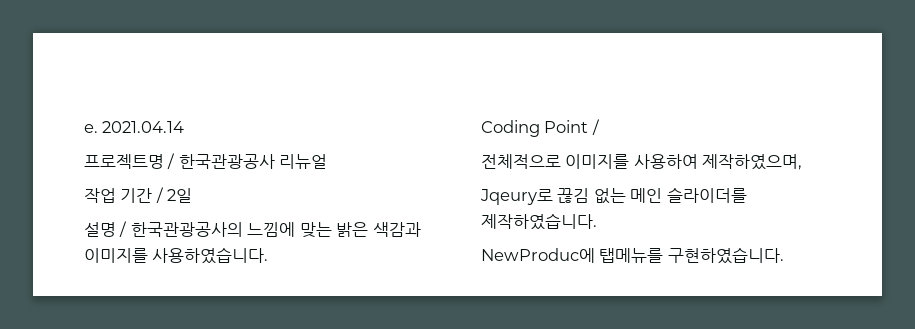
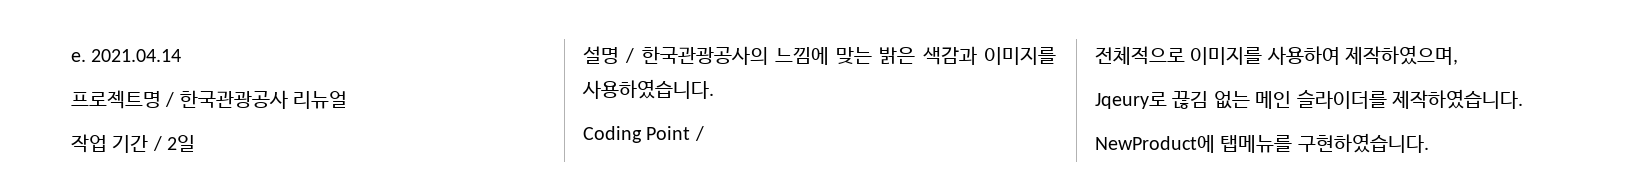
- NewProduc에 탭메뉴를 구현하였습니다.
+ NewProduct에 탭메뉴를 구현하였습니다.

